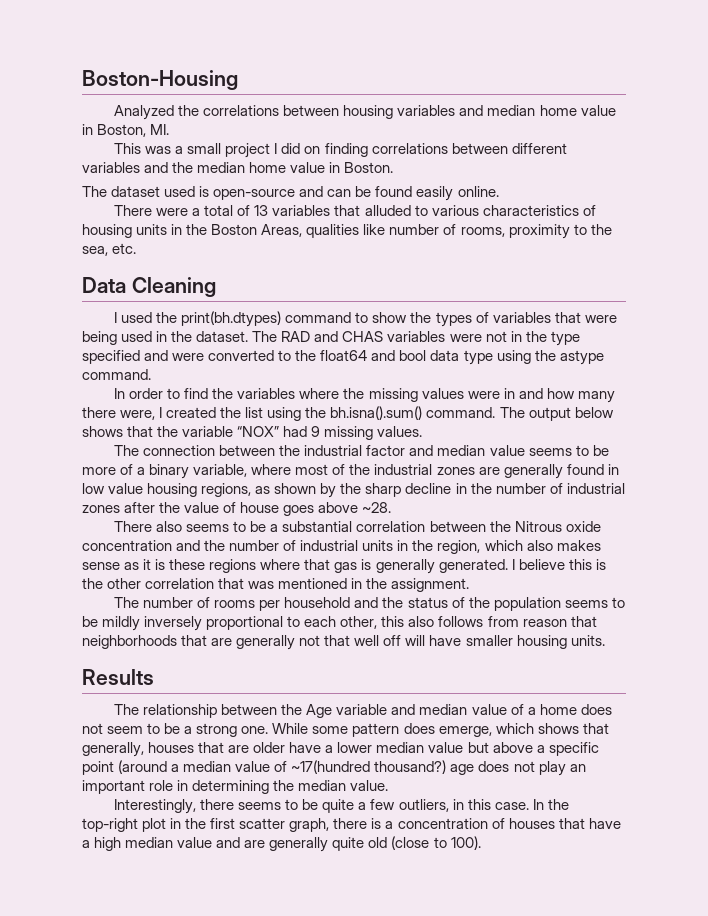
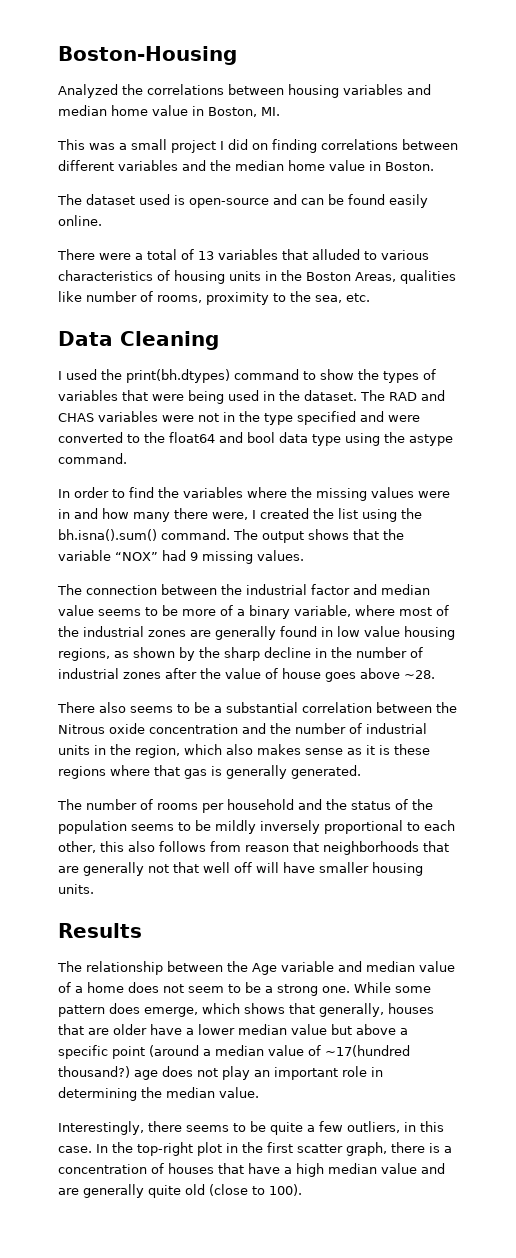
- The output below shows that the variable “NOX” had 9 missing values.
+ The output shows that the variable “NOX” had 9 missing values.
- I believe this is the other correlation that was mentioned in the assignment.

